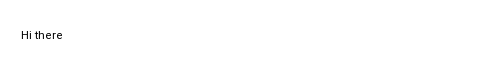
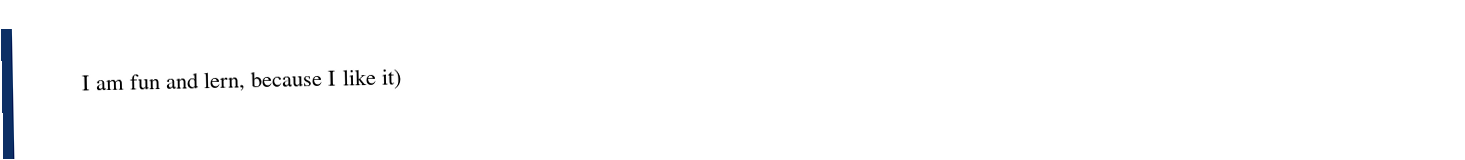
- Hi there
+ I am fun and lern, because I like it)

